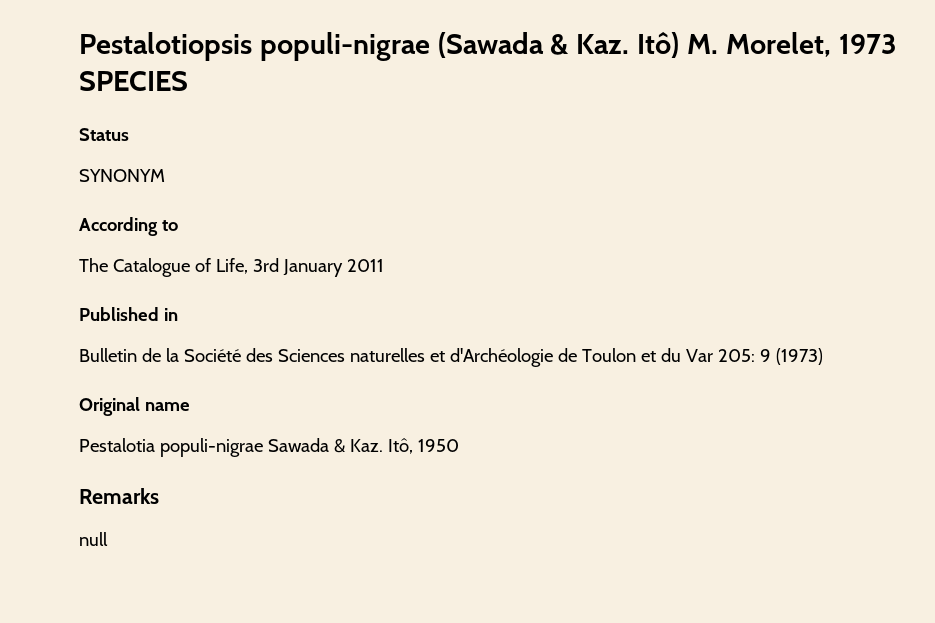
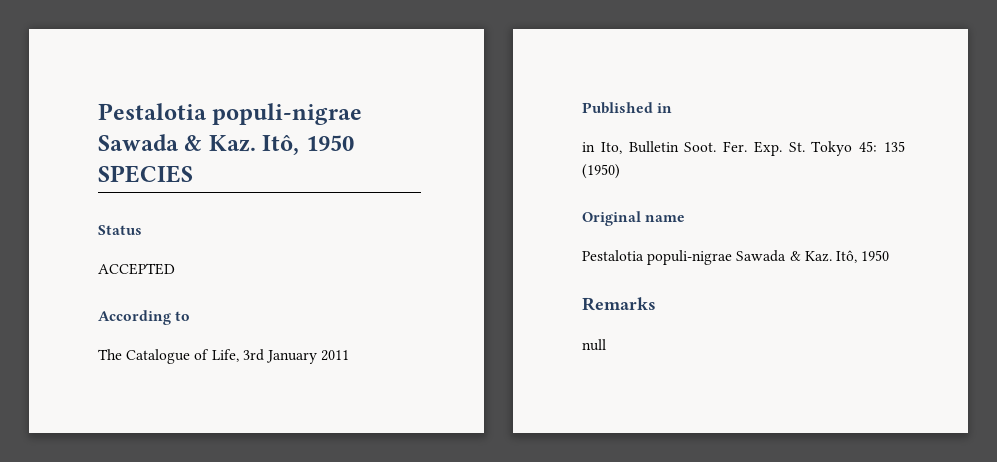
- Pestalotiopsis populi-nigrae (Sawada & Kaz. Itô) M. Morelet, 1973 SPECIES
+ Pestalotia populi-nigrae Sawada & Kaz. Itô, 1950 SPECIES
- SYNONYM
+ ACCEPTED
- Bulletin de la Société des Sciences naturelles et d'Archéologie de Toulon et du Var 205: 9 (1973)
+ in Ito, Bulletin Soot. Fer. Exp. St. Tokyo 45: 135 (1950)

